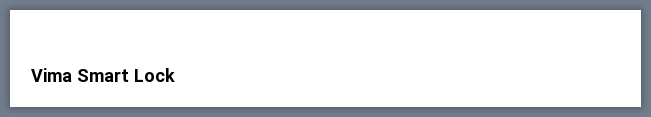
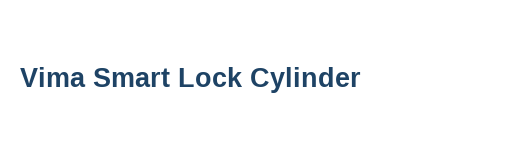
- Vima Smart Lock
+ Vima Smart Lock Cylinder

